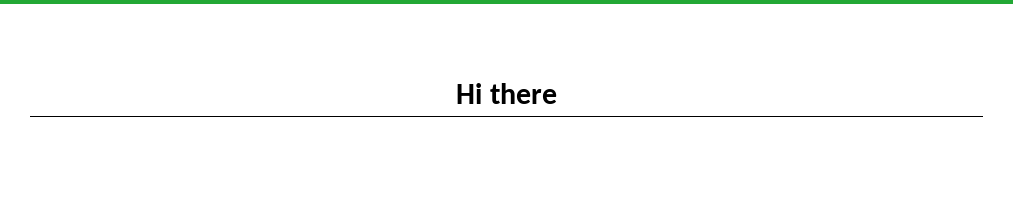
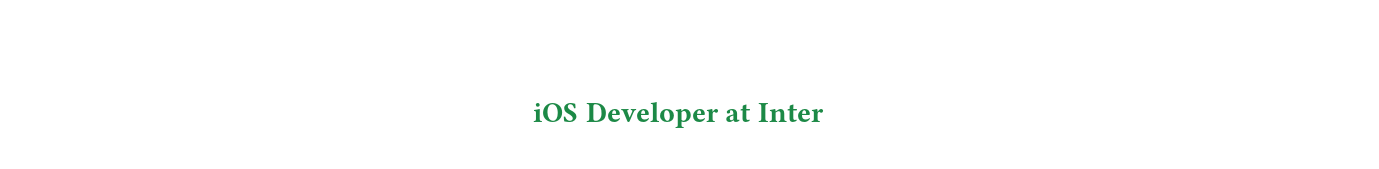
- Hi there
+ iOS Developer at Inter

